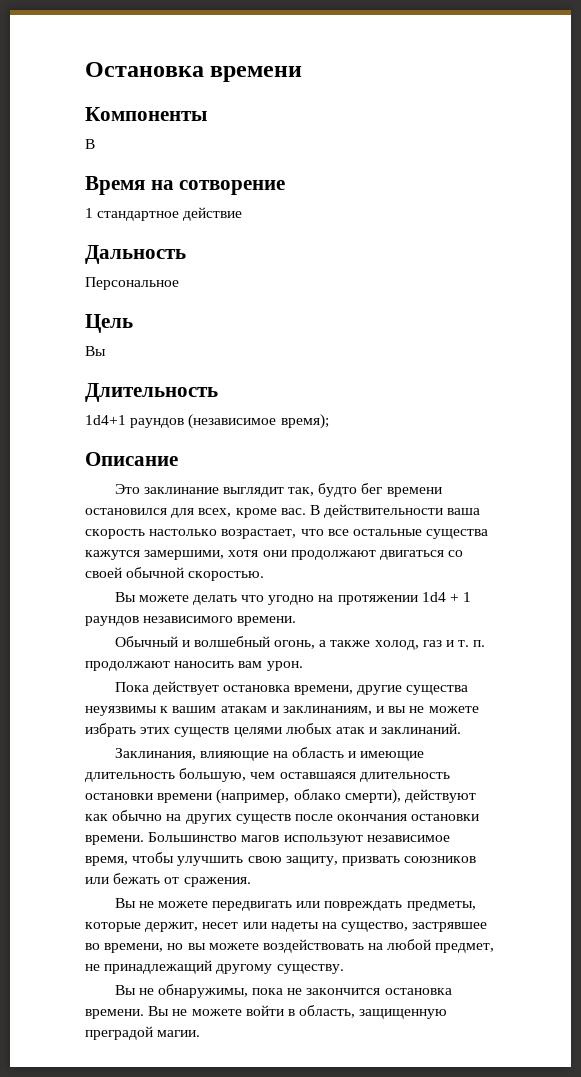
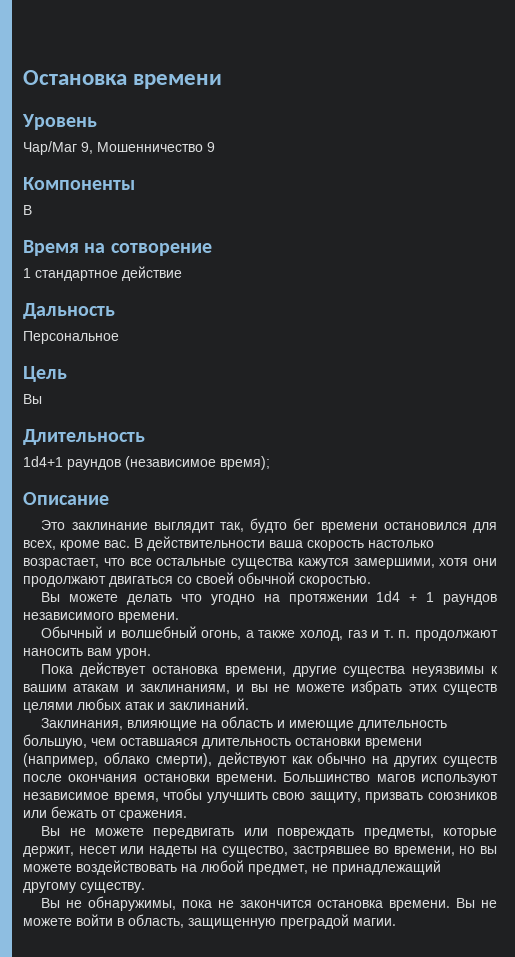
+ Уровень
+ Чар/Маг 9, Мошенничество 9

